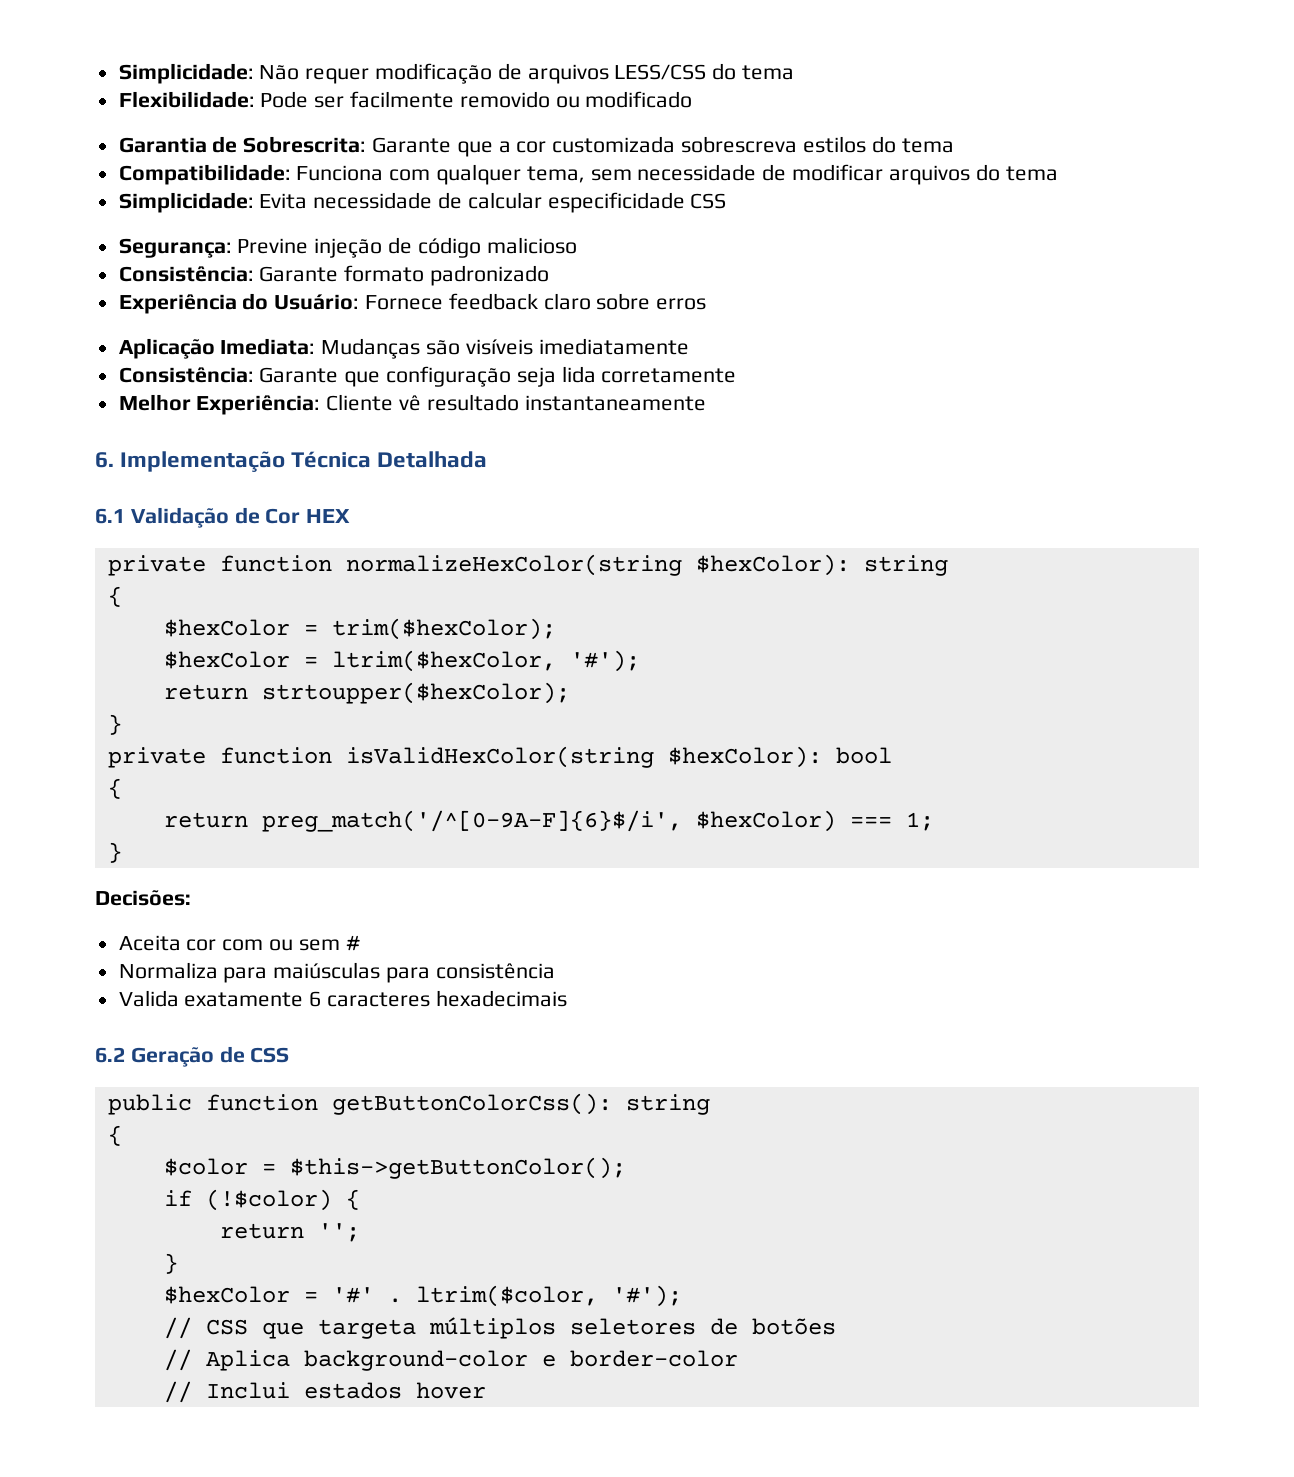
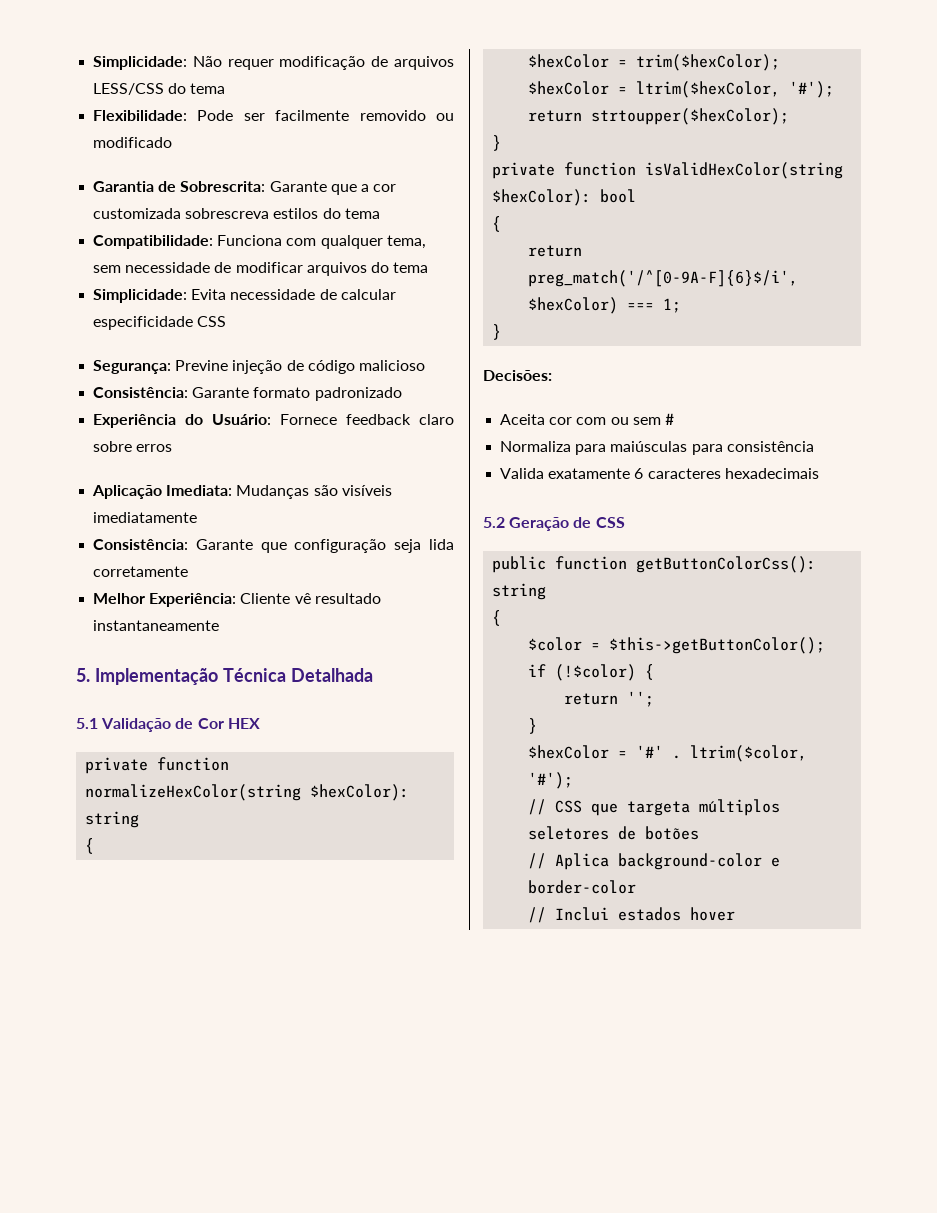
- 6. Implementação Técnica Detalhada
+ 5. Implementação Técnica Detalhada
- 6.1 Validação de Cor HEX
+ 5.1 Validação de Cor HEX
- 6.2 Geração de CSS
+ 5.2 Geração de CSS

